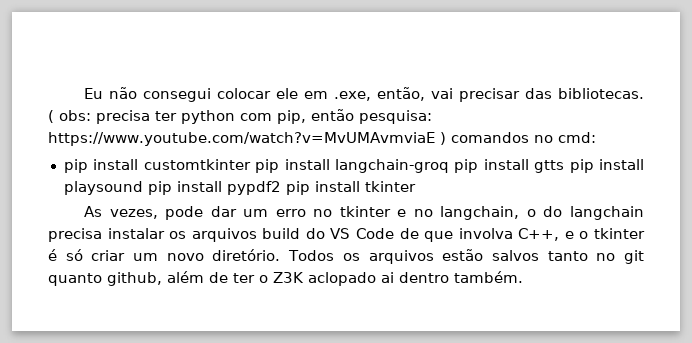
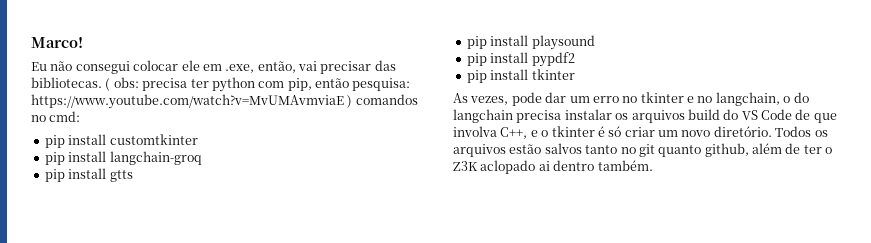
+ Marco!
- pip install customtkinter pip install langchain-groq pip install gtts pip install playsound pip install pypdf2 pip install tkinter
+ pip install customtkinter
+ pip install langchain-groq
+ pip install gtts
+ pip install playsound
+ pip install pypdf2
+ pip install tkinter

